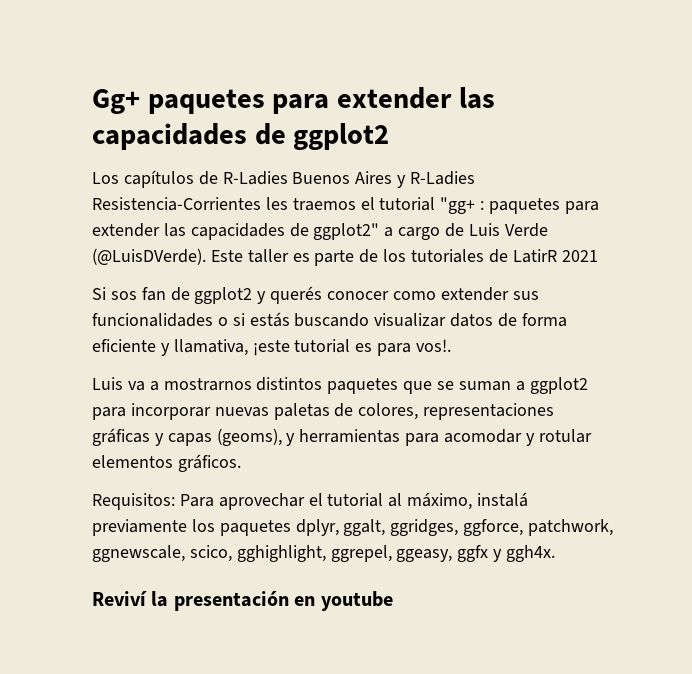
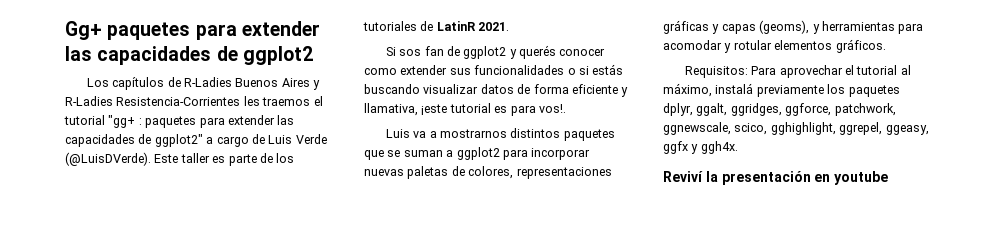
- Este taller es parte de los tutoriales de LatirR 2021
+ Este taller es parte de los tutoriales de LatinR 2021.

